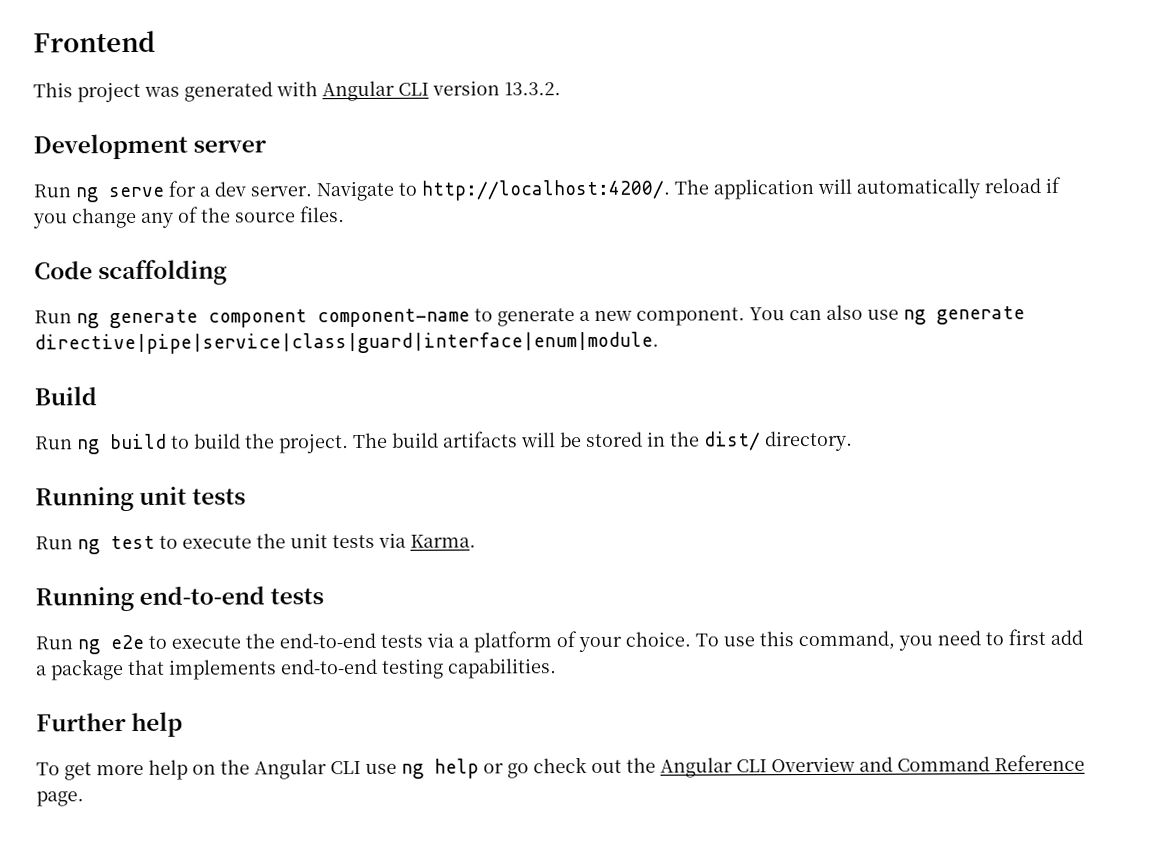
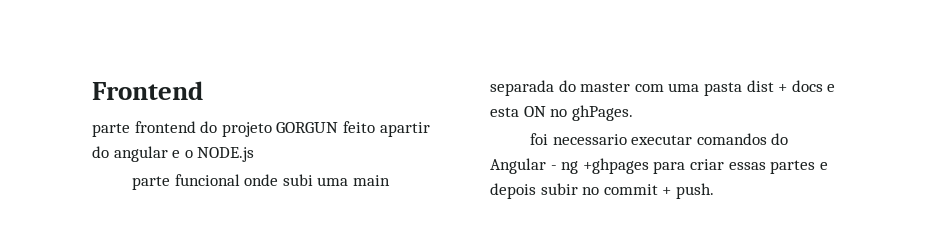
- This project was generated with Angular CLI version 13.3.2.
- Development server
- Run ng serve for a dev server. Navigate to http://localhost:4200/. The application will automatically reload if you change any of the source files.
- Code scaffolding
- Run ng generate component component-name to generate a new component. You can also use ng generate directive|pipe|service|class|guard|interface|enum|module.
- Build
- Run ng build to build the project. The build artifacts will be stored in the dist/ directory.
- Running unit tests
- Run ng test to execute the unit tests via Karma.
- Running end-to-end tests
- Run ng e2e to execute the end-to-end tests via a platform of your choice. To use this command, you need to first add a package that implements end-to-end testing capabilities.
- Further help
- To get more help on the Angular CLI use ng help or go check out the Angular CLI Overview and Command Reference page.
+ parte frontend do projeto GORGUN feito apartir do angular e o NODE.js
+ parte funcional onde subi uma main separada do master com uma pasta dist + docs e esta ON no ghPages.
+ foi necessario executar comandos do Angular - ng +ghpages para criar essas partes e depois subir no commit + push.

